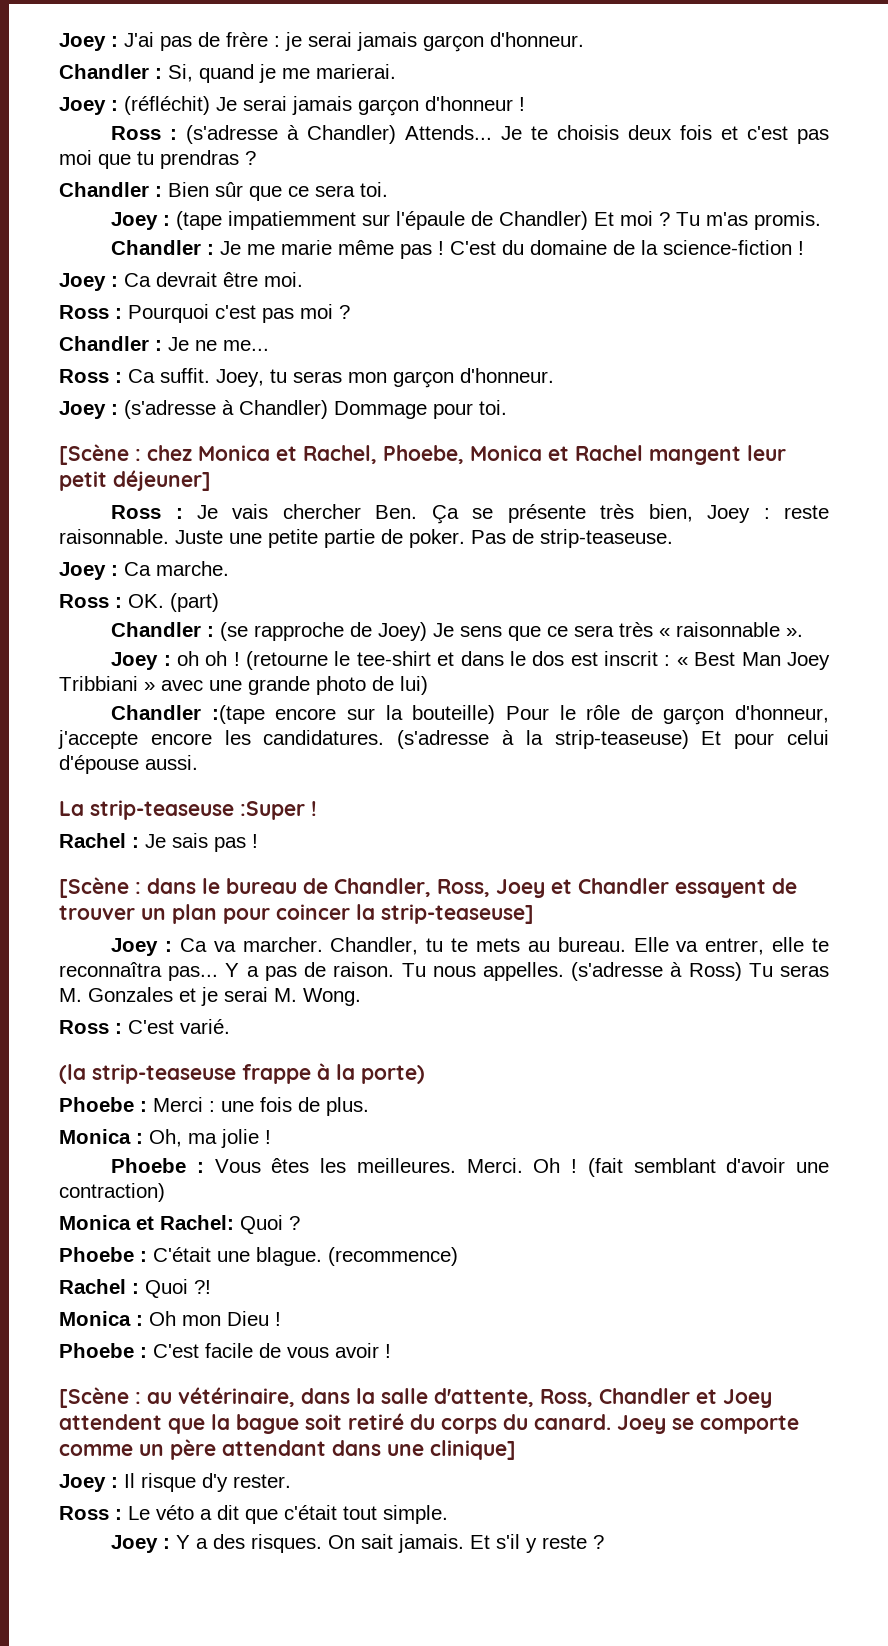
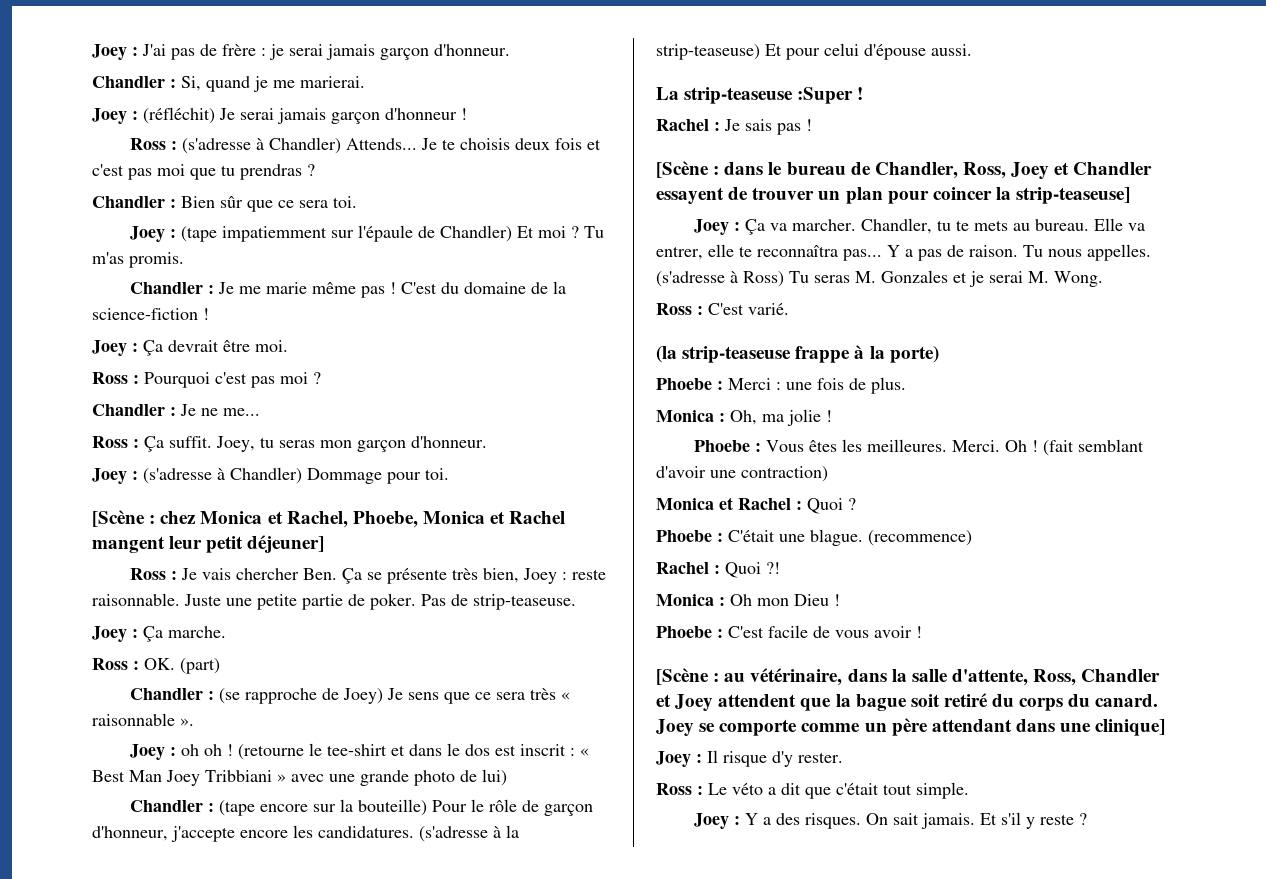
- Joey : Ca devrait être moi.
+ Joey : Ça devrait être moi.
- Ross : Ca suffit.
+ Ross : Ça suffit.
- Joey : Ca marche.
+ Joey : Ça marche.
- Chandler :(tape encore sur la bouteille) Pour le rôle de garçon d'honneur, j'accepte encore les candidatures.
+ Chandler : (tape encore sur la bouteille) Pour le rôle de garçon d'honneur, j'accepte encore les candidatures.
- Joey : Ca va marcher.
+ Joey : Ça va marcher.
- Monica et Rachel: Quoi ?
+ Monica et Rachel : Quoi ?

